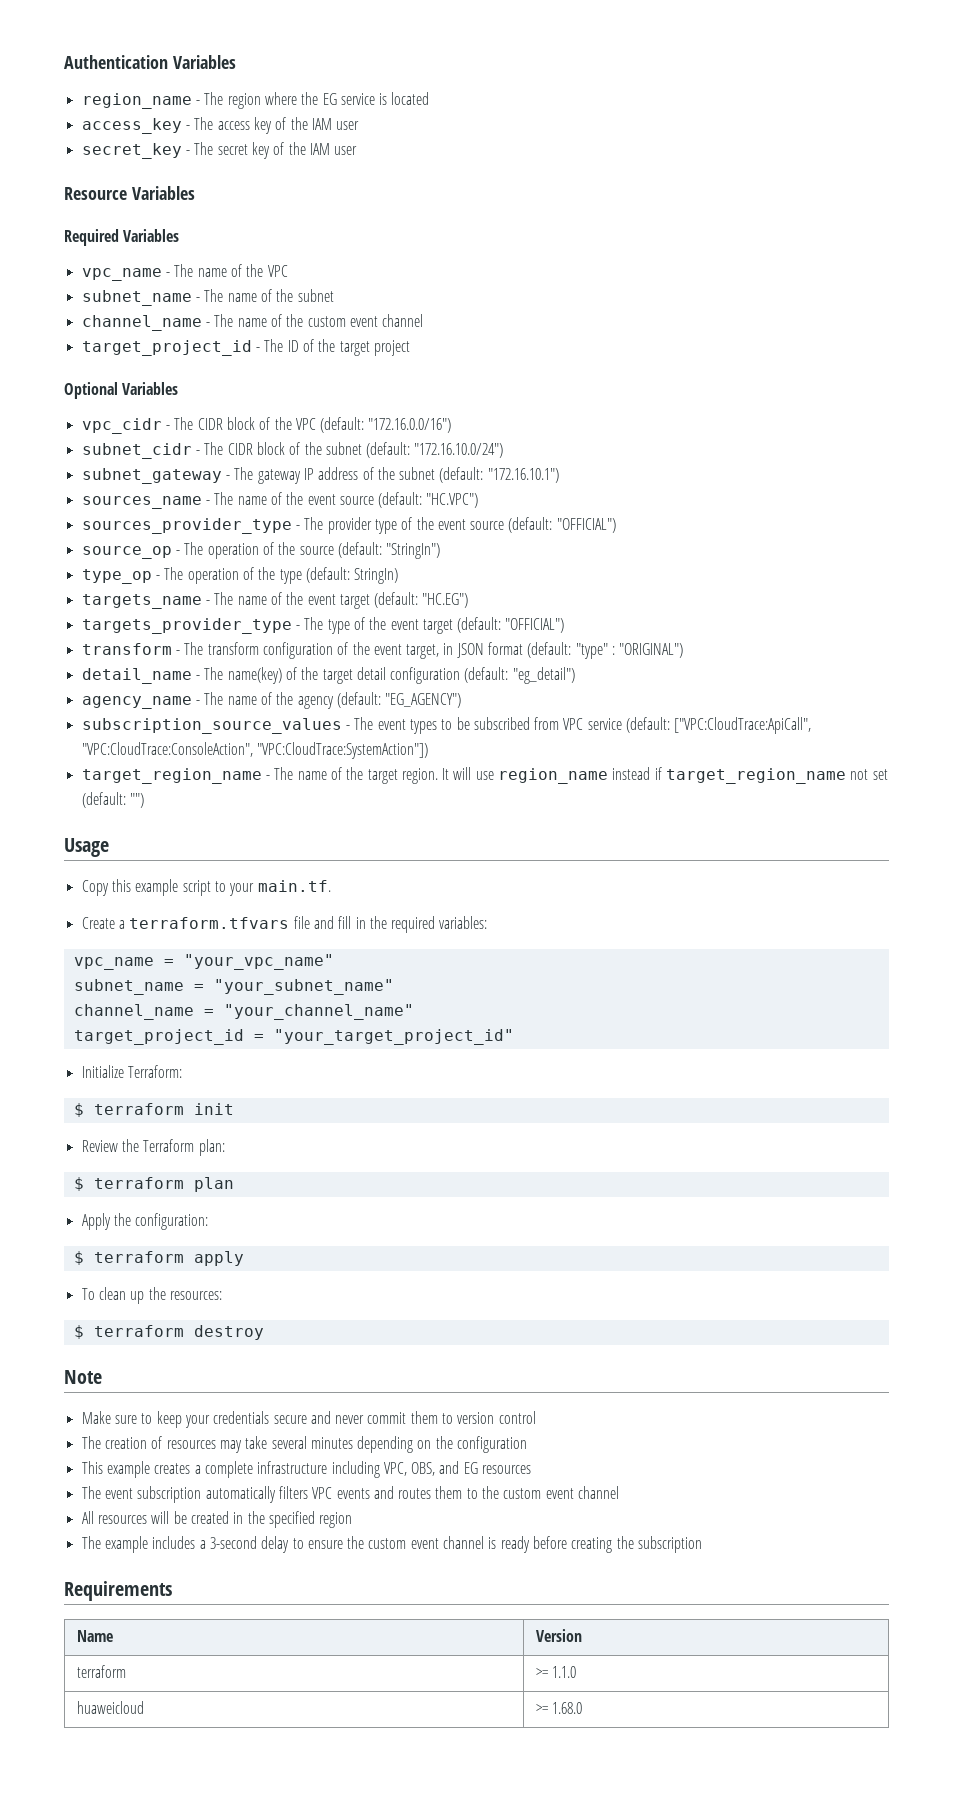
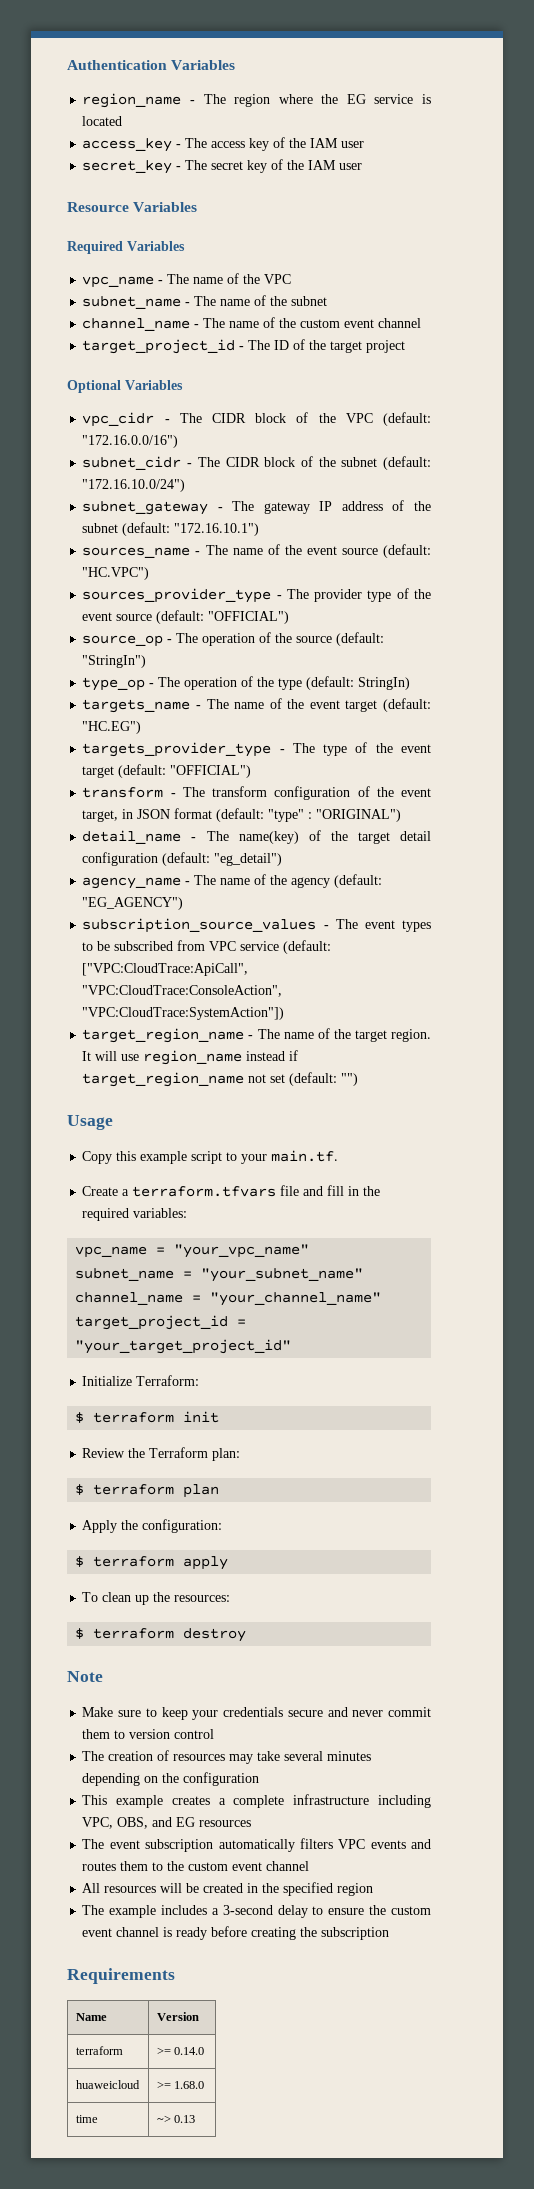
- terraform | >= 1.1.0
+ terraform | >= 0.14.0
+ time | ~> 0.13

